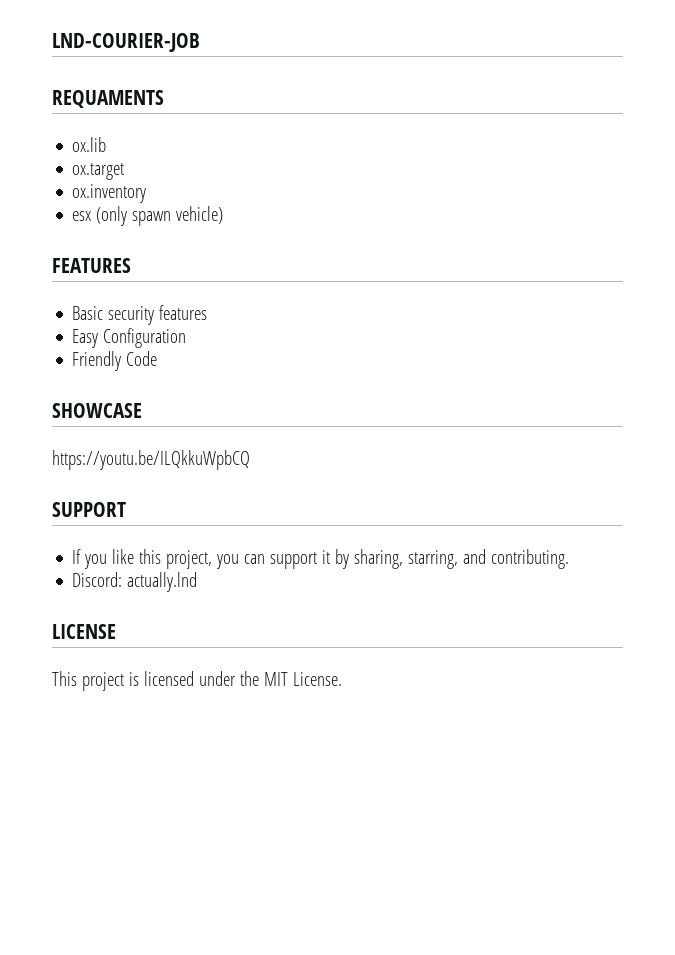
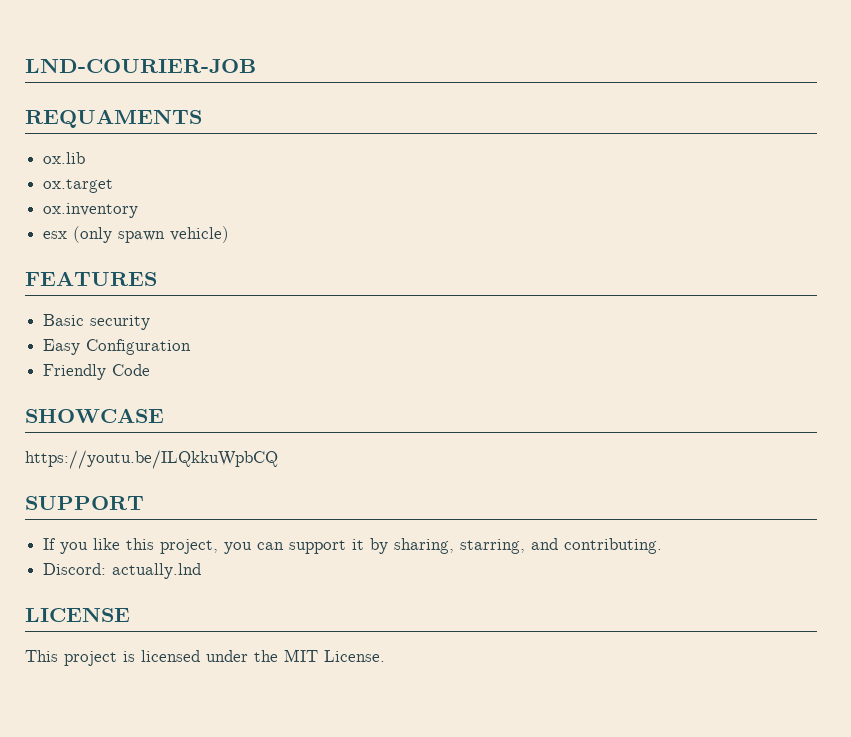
- Basic security features
+ Basic security

